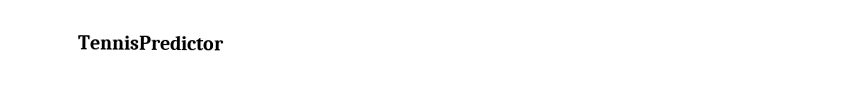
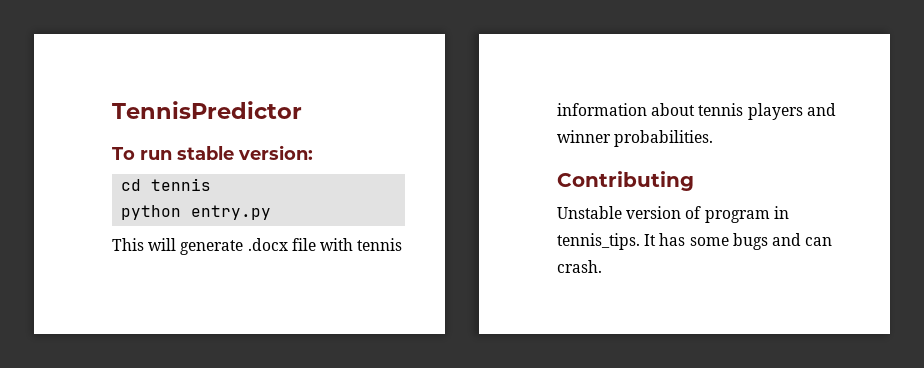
+ To run stable version:
+ cd tennis
+ python entry.py
+ This will generate .docx file with tennis information about tennis players and winner probabilities.
+ Contributing
+ Unstable version of program in tennis_tips. It has some bugs and can crash.

